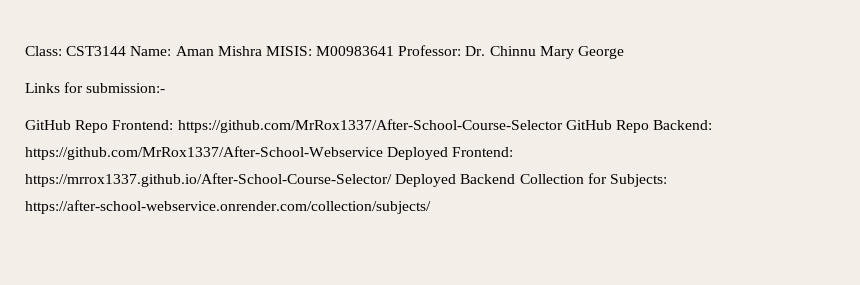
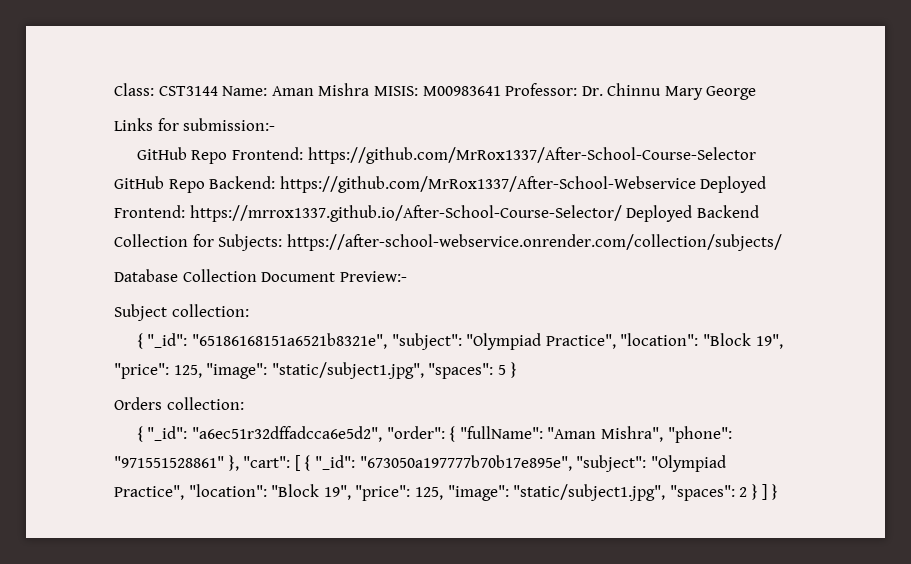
+ Database Collection Document Preview:-
+ Subject collection:
+ { "_id": "65186168151a6521b8321e", "subject": "Olympiad Practice", "location": "Block 19", "price": 125, "image": "static/subject1.jpg", "spaces": 5 }
+ Orders collection:
+ { "_id": "a6ec51r32dffadcca6e5d2", "order": { "fullName": "Aman Mishra", "phone": "971551528861" }, "cart": [ { "_id": "673050a197777b70b17e895e", "subject": "Olympiad Practice", "location": "Block 19", "price": 125, "image": "static/subject1.jpg", "spaces": 2 } ] }

